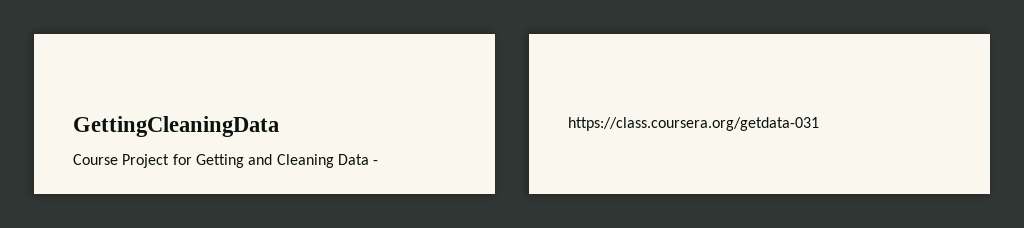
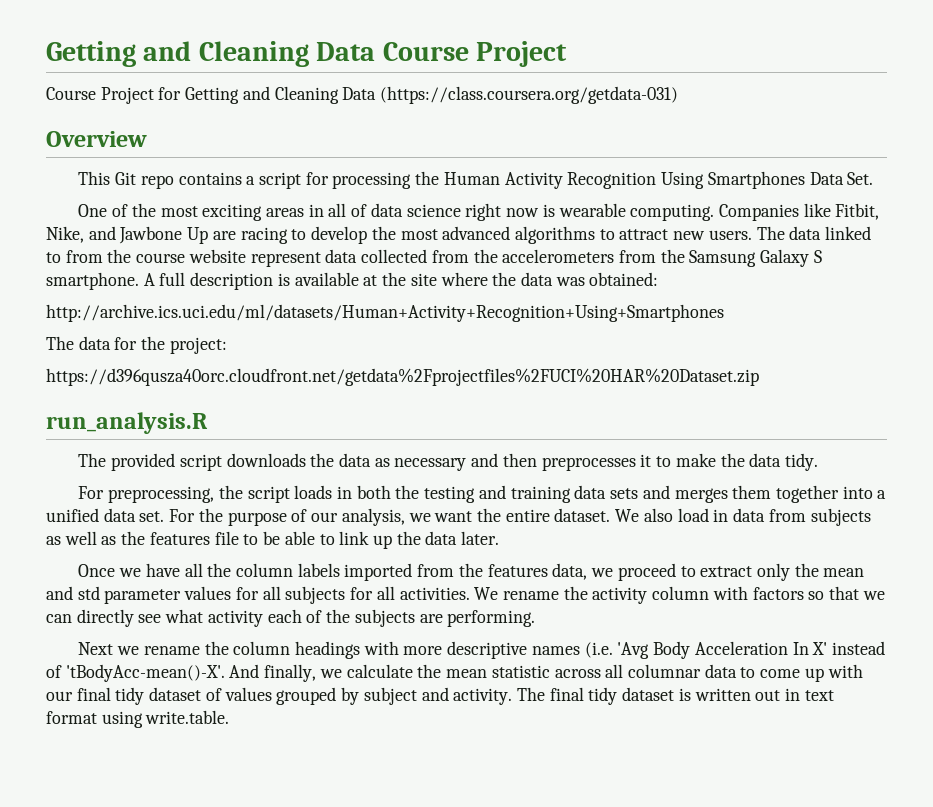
- GettingCleaningData
+ Getting and Cleaning Data Course Project
- Course Project for Getting and Cleaning Data - https://class.coursera.org/getdata-031
+ Course Project for Getting and Cleaning Data (https://class.coursera.org/getdata-031)
+ Overview
+ This Git repo contains a script for processing the Human Activity Recognition Using Smartphones Data Set.
+ One of the most exciting areas in all of data science right now is wearable computing. Companies like Fitbit, Nike, and Jawbone Up are racing to develop the most advanced algorithms to attract new users. The data linked to from the course website represent data collected from the accelerometers from the Samsung Galaxy S smartphone. A full description is available at the site where the data was obtained:
+ http://archive.ics.uci.edu/ml/datasets/Human+Activity+Recognition+Using+Smartphones
+ The data for the project:
+ https://d396qusza40orc.cloudfront.net/getdata%2Fprojectfiles%2FUCI%20HAR%20Dataset.zip
+ run_analysis.R
+ The provided script downloads the data as necessary and then preprocesses it to make the data tidy.
+ For preprocessing, the script loads in both the testing and training data sets and merges them together into a unified data set. For the purpose of our analysis, we want the entire dataset. We also load in data from subjects as well as the features file to be able to link up the data later.
+ Once we have all the column labels imported from the features data, we proceed to extract only the mean and std parameter values for all subjects for all activities. We rename the activity column with factors so that we can directly see what activity each of the subjects are performing.
+ Next we rename the column headings with more descriptive names (i.e. 'Avg Body Acceleration In X' instead of 'tBodyAcc-mean()-X'. And finally, we calculate the mean statistic across all columnar data to come up with our final tidy dataset of values grouped by subject and activity. The final tidy dataset is written out in text format using write.table.

